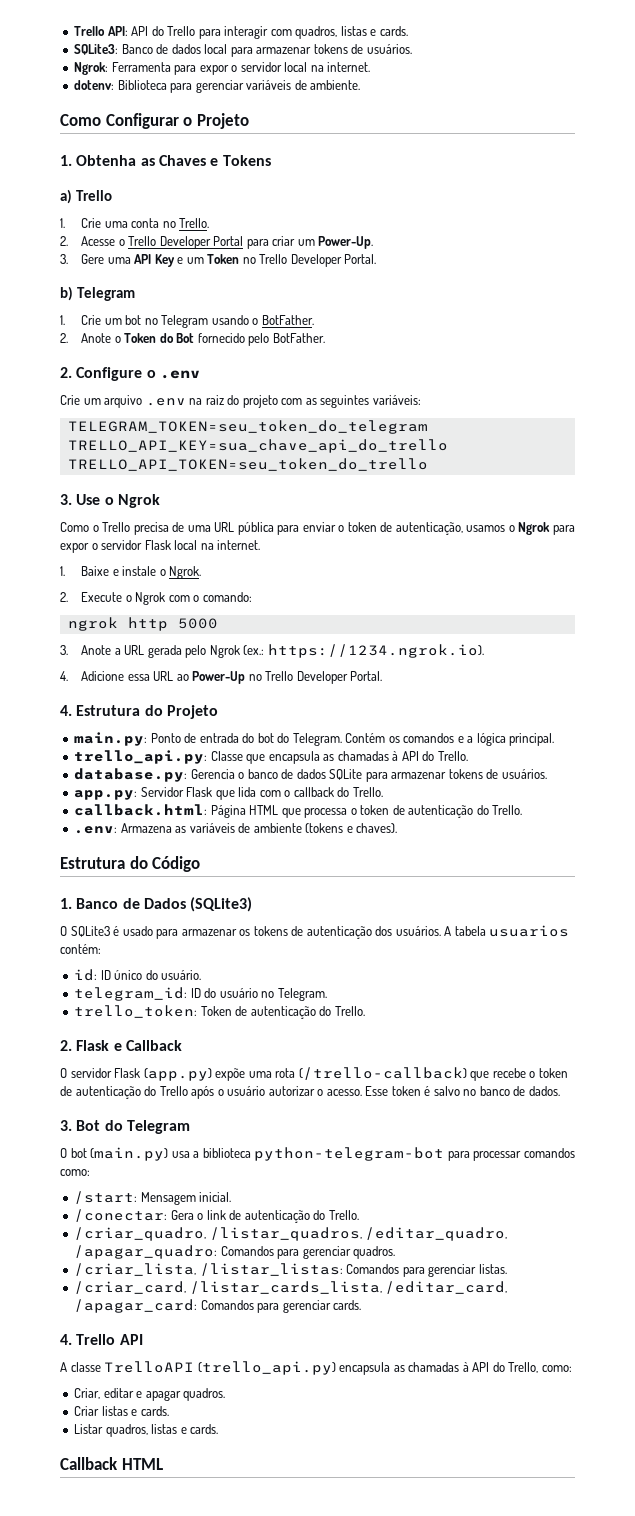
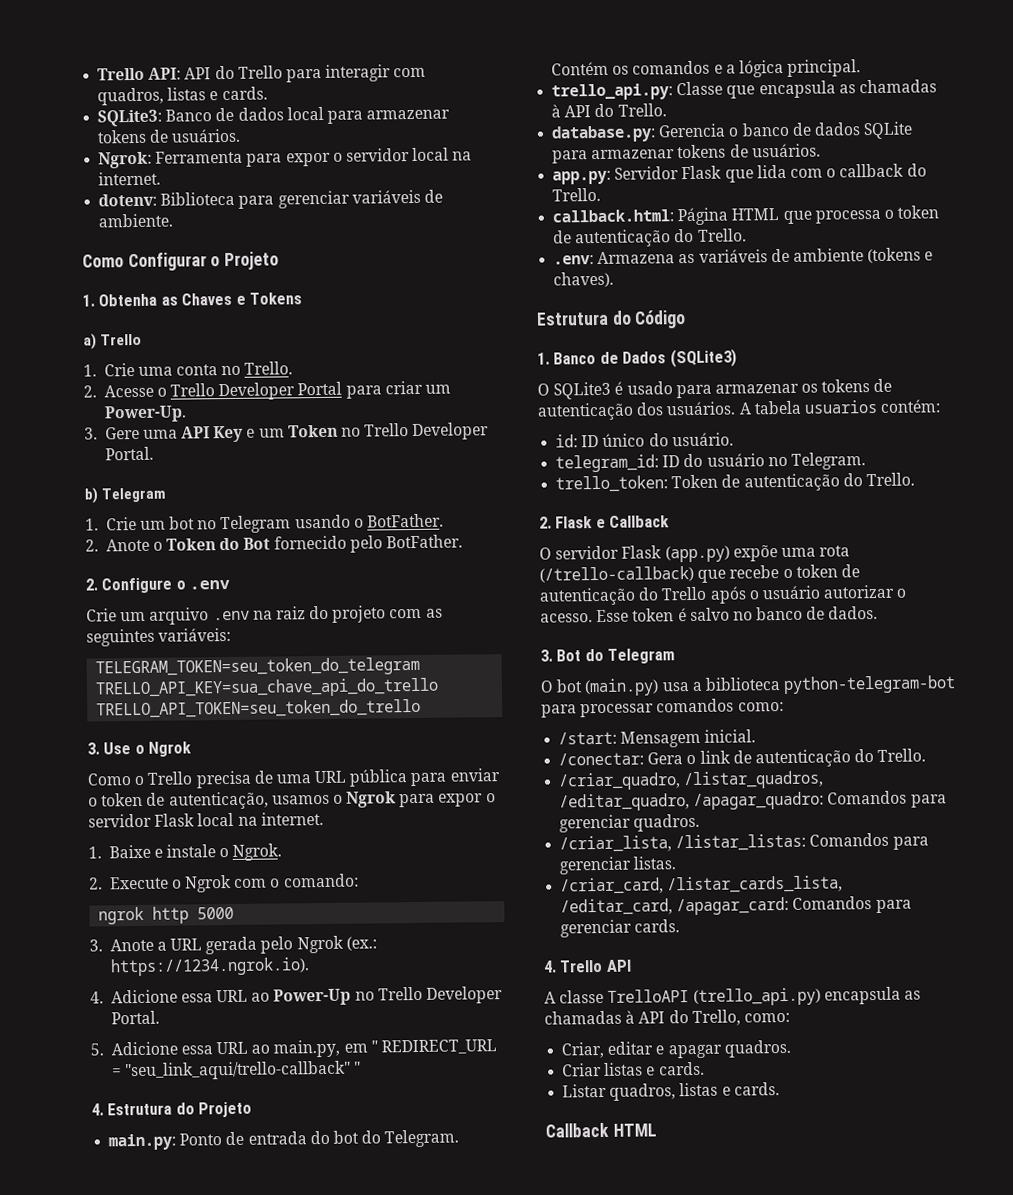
+ 5. Adicione essa URL ao main.py, em " REDIRECT_URL = "seu_link_aqui/trello-callback" "

